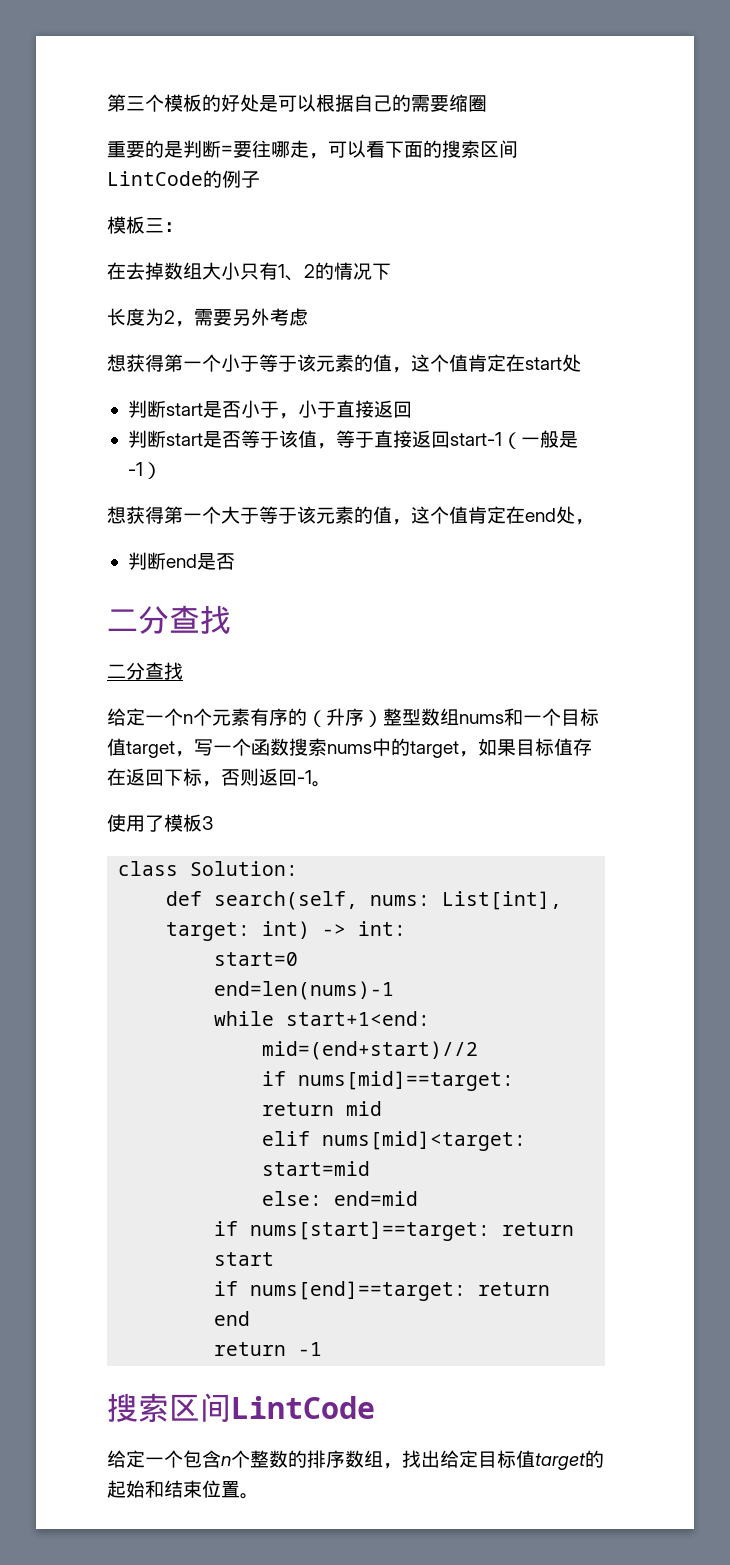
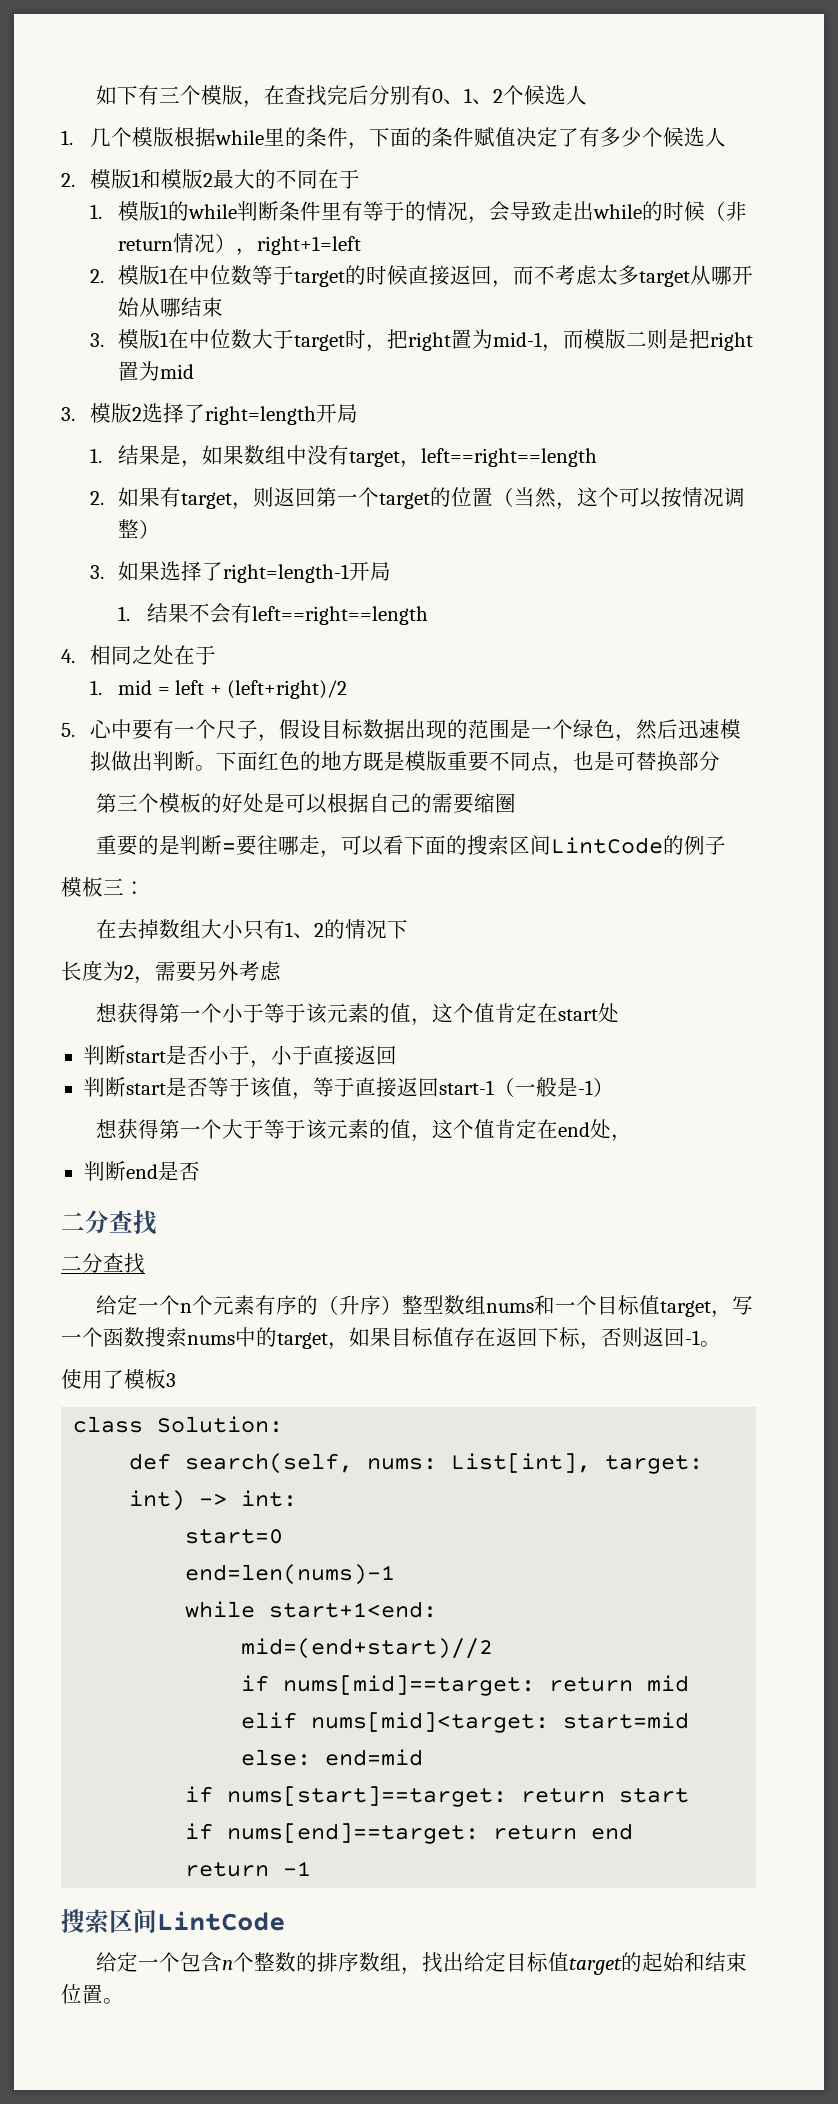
+ 如下有三个模版，在查找完后分别有0、1、2个候选人
+ 1.几个模版根据while里的条件，下面的条件赋值决定了有多少个候选人
+ 2.模版1和模版2最大的不同在于
+ 1.模版1的while判断条件里有等于的情况，会导致走出while的时候（非return情况），right+1=left
+ 2.模版1在中位数等于target的时候直接返回，而不考虑太多target从哪开始从哪结束
+ 3.模版1在中位数大于target时，把right置为mid-1，而模版二则是把right置为mid
+ 3.模版2选择了right=length开局
+ 1.结果是，如果数组中没有target，left==right==length
+ 2.如果有target，则返回第一个target的位置（当然，这个可以按情况调整）
+ 3.如果选择了right=length-1开局
+ 1.结果不会有left==right==length
+ 4.相同之处在于
+ 1. mid = left + (left+right)/2
+ 5.心中要有一个尺子，假设目标数据出现的范围是一个绿色，然后迅速模拟做出判断。下面红色的地方既是模版重要不同点，也是可替换部分

